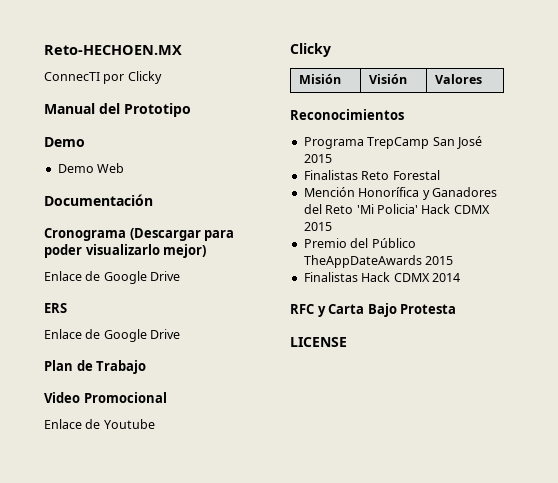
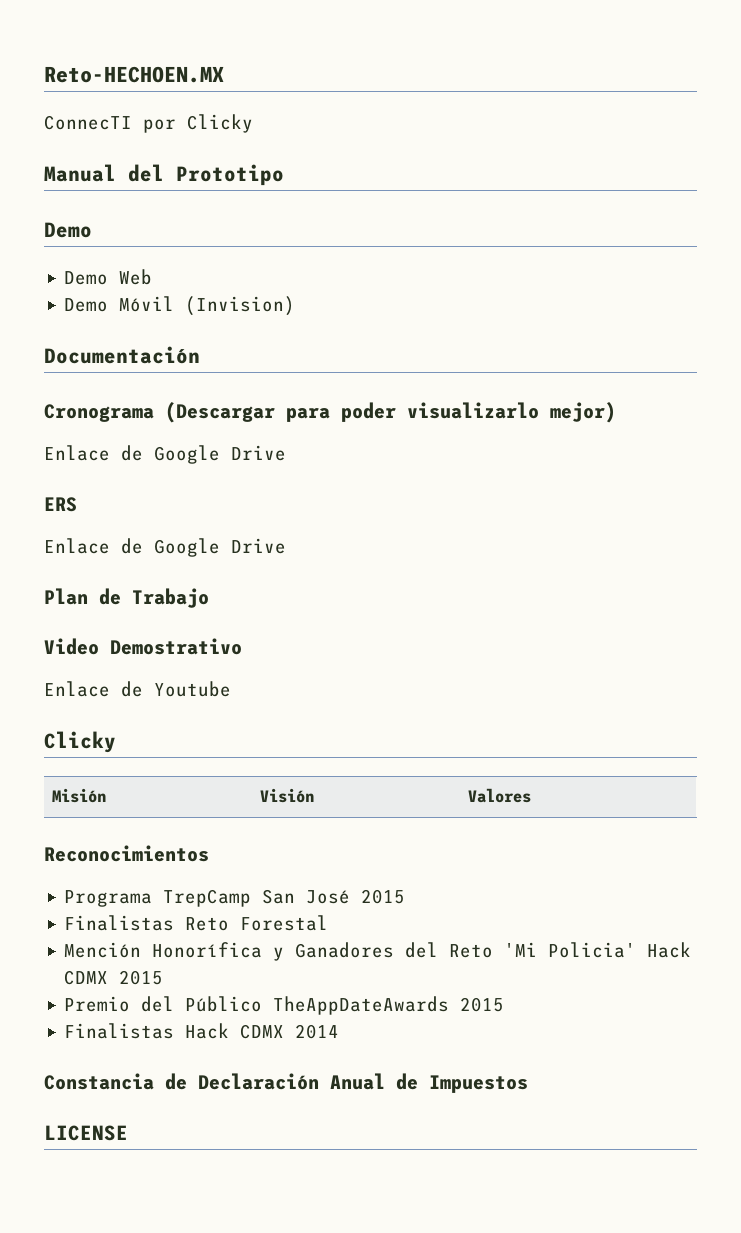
+ Demo Móvil (Invision)
- Video Promocional
+ Video Demostrativo
- RFC y Carta Bajo Protesta
+ Constancia de Declaración Anual de Impuestos

